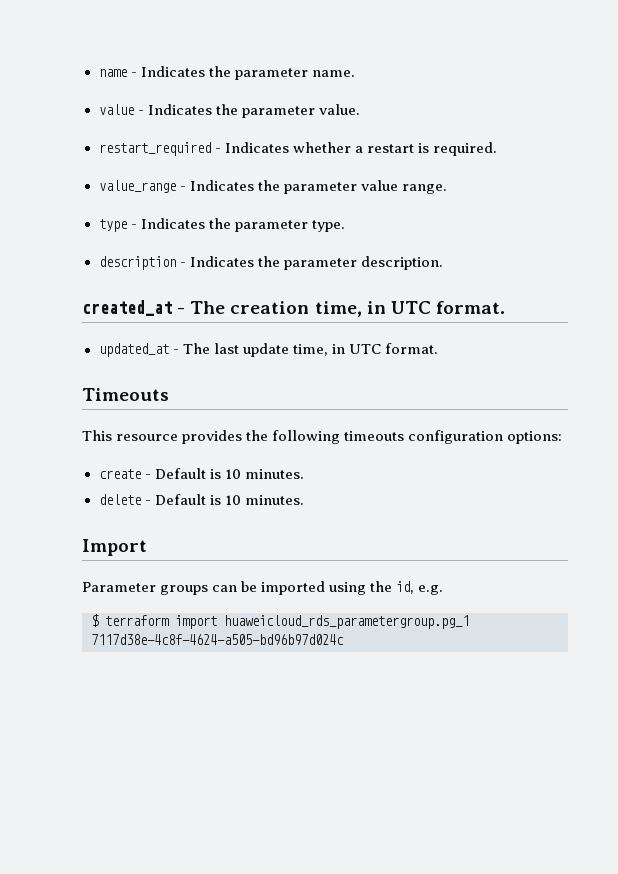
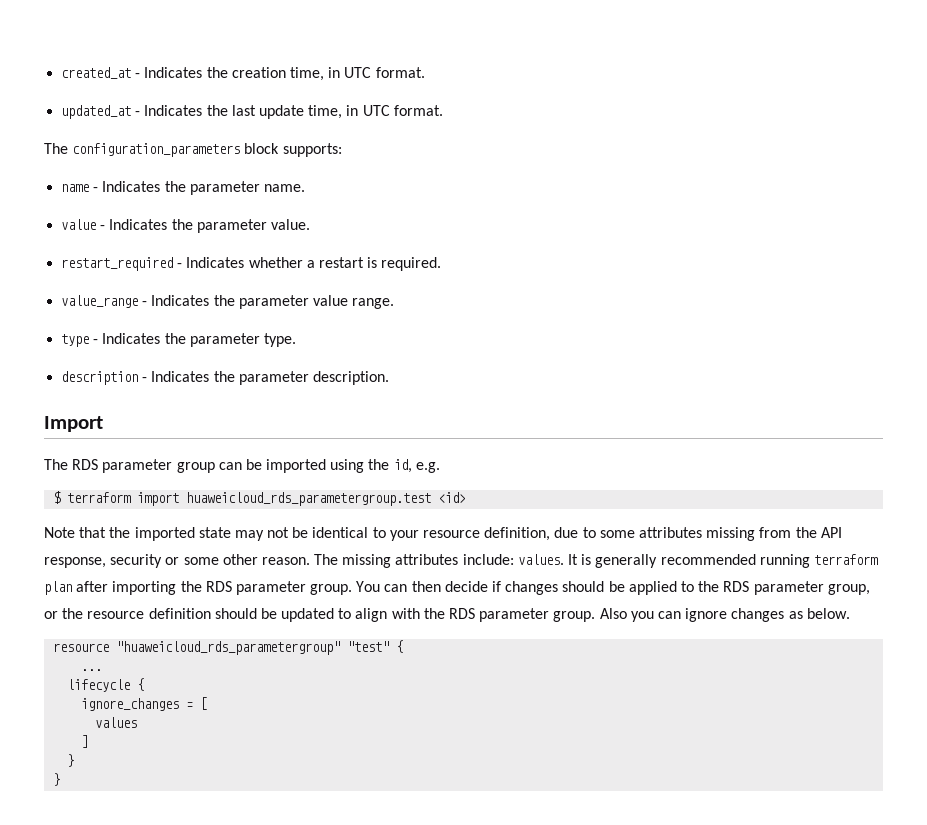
+ created_at - Indicates the creation time, in UTC format.
+ updated_at - Indicates the last update time, in UTC format.
+ The configuration_parameters block supports:
- created_at - The creation time, in UTC format.
- updated_at - The last update time, in UTC format.
- Timeouts
- This resource provides the following timeouts configuration options:
- create - Default is 10 minutes.
- delete - Default is 10 minutes.
  Import
- Parameter groups can be imported using the id, e.g.
+ The RDS parameter group can be imported using the id, e.g.
- $ terraform import huaweicloud_rds_parametergroup.pg_1 7117d38e-4c8f-4624-a505-bd96b97d024c
+ $ terraform import huaweicloud_rds_parametergroup.test <id>
+ Note that the imported state may not be identical to your resource definition, due to some attributes missing from the API response, security or some other reason. The missing attributes include: values. It is generally recommended running terraform plan after importing the RDS parameter group. You can then decide if changes should be applied to the RDS parameter group, or the resource definition should be updated to align with the RDS parameter group. Also you can ignore changes as below.
+ resource "huaweicloud_rds_parametergroup" "test" {
+ ...
+ lifecycle {
+ ignore_changes = [
+ values
+ ]
+ }
+ }

